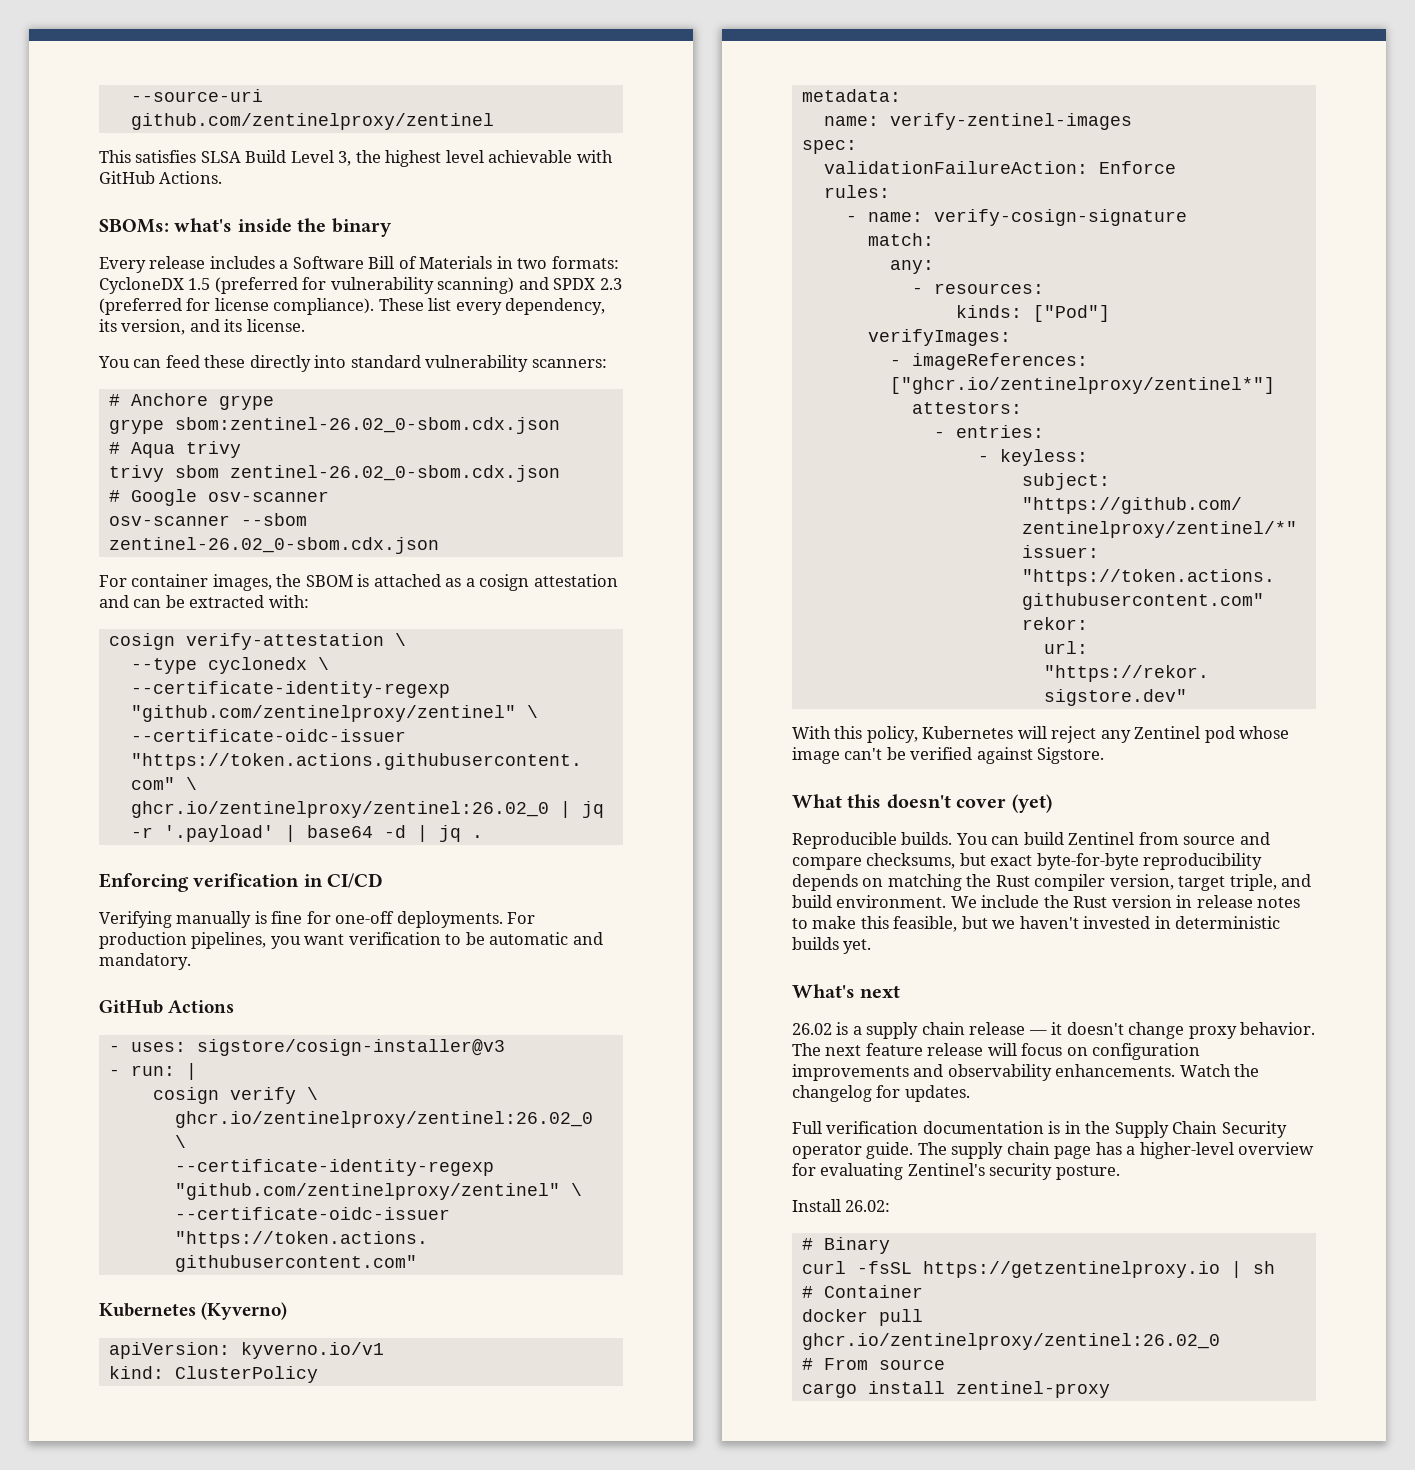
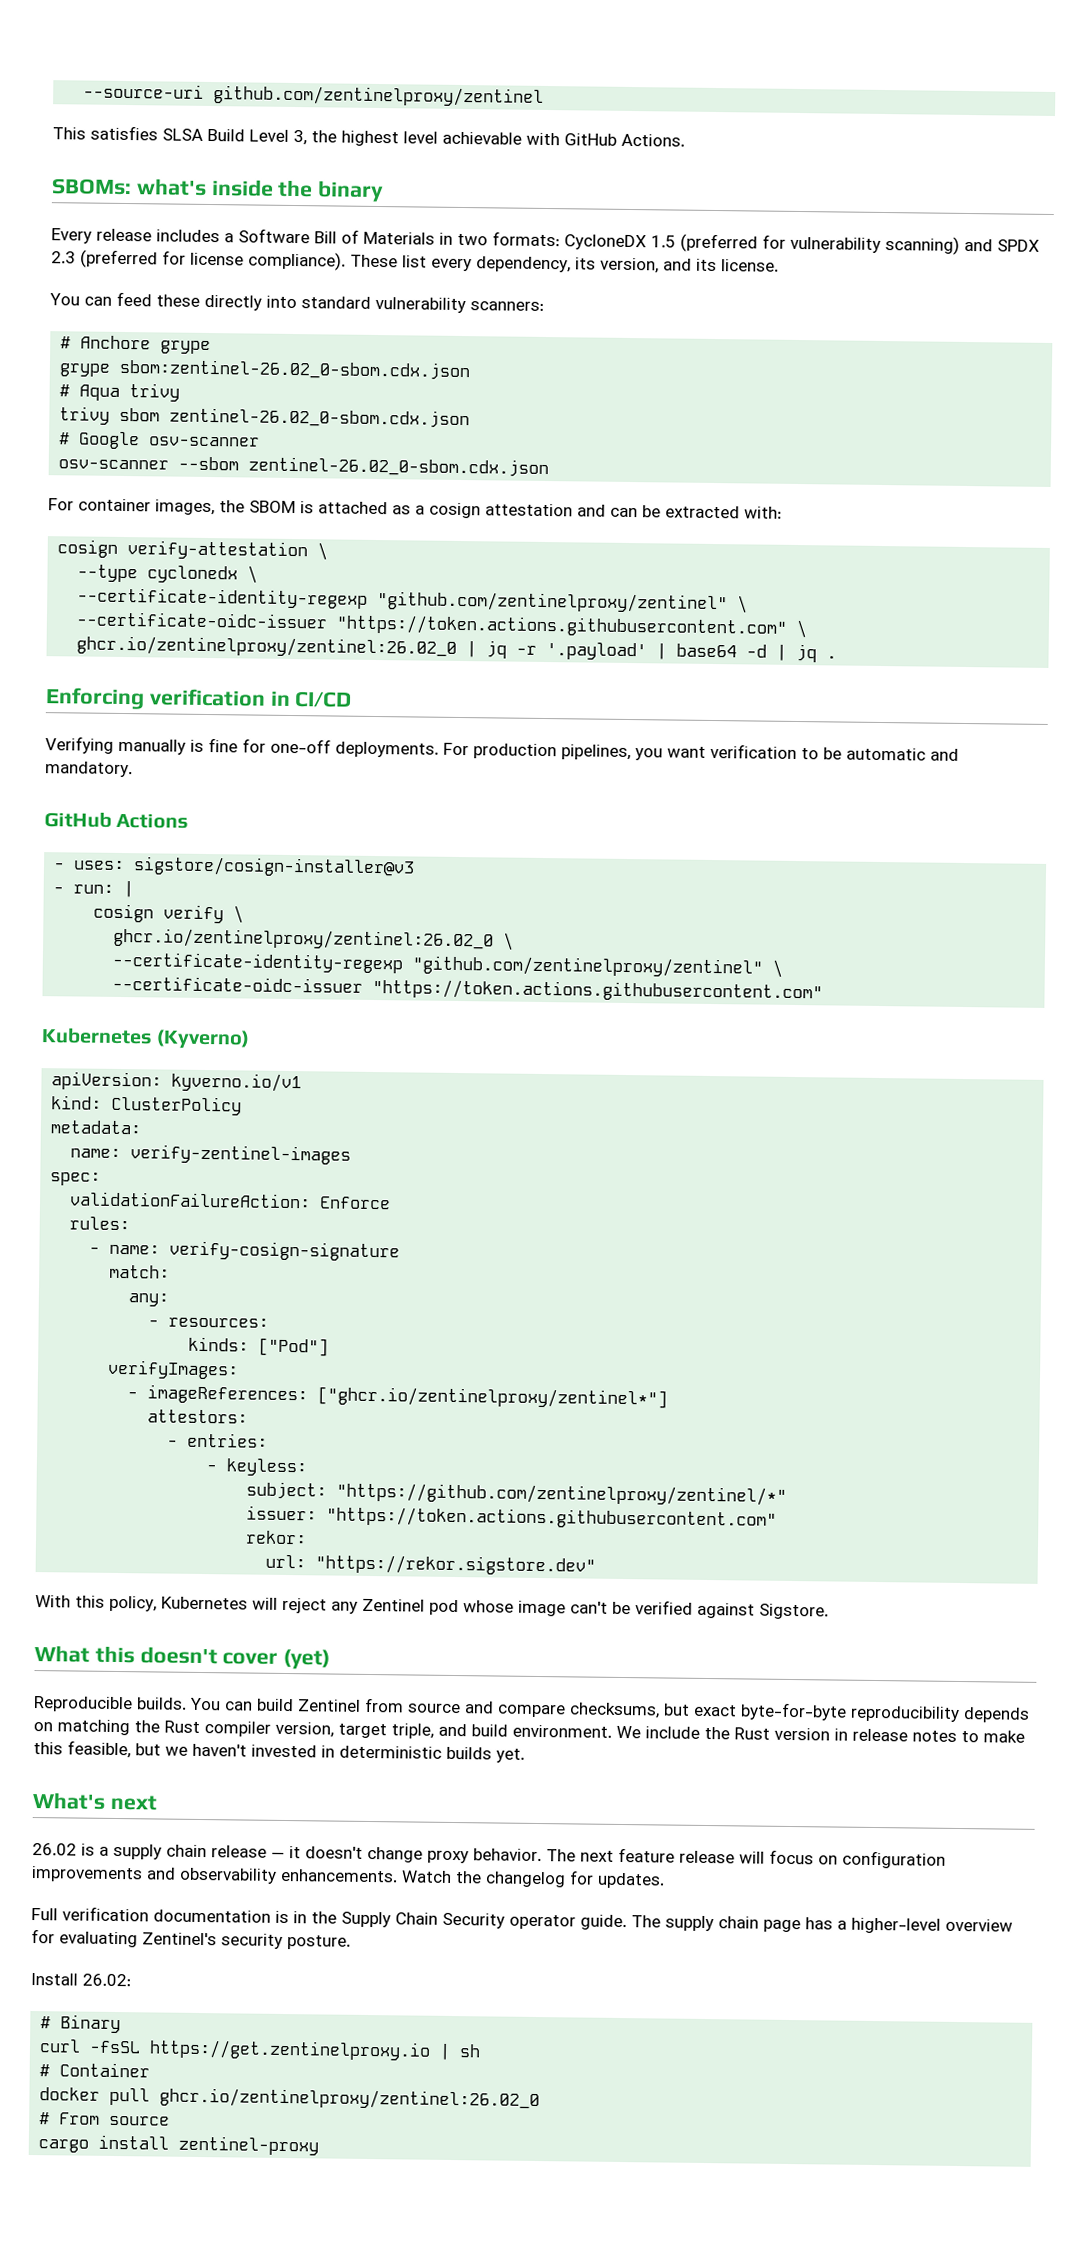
- curl -fsSL https://getzentinelproxy.io | sh
+ curl -fsSL https://get.zentinelproxy.io | sh

